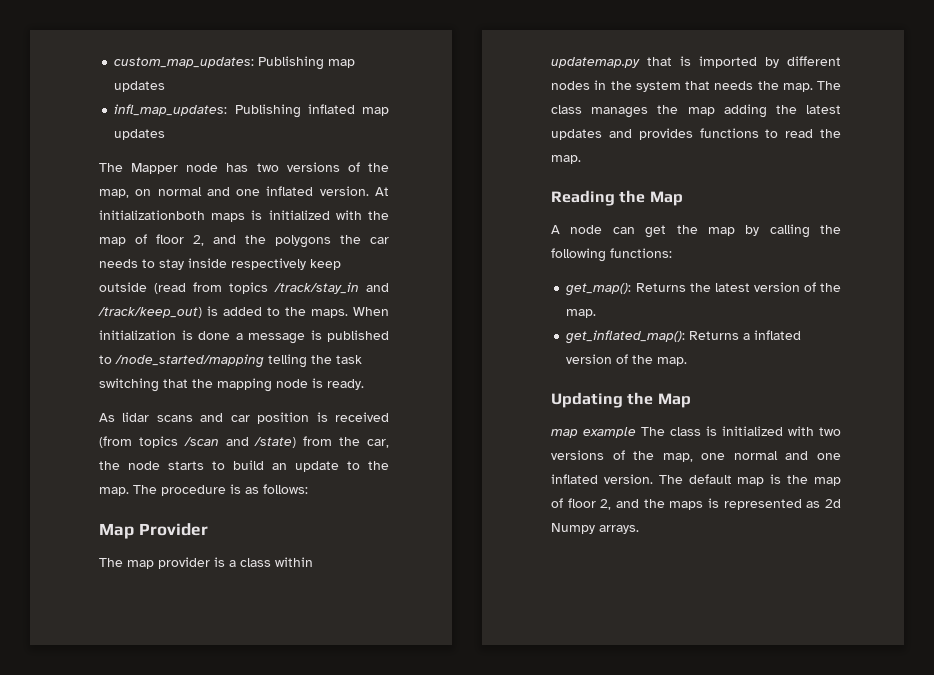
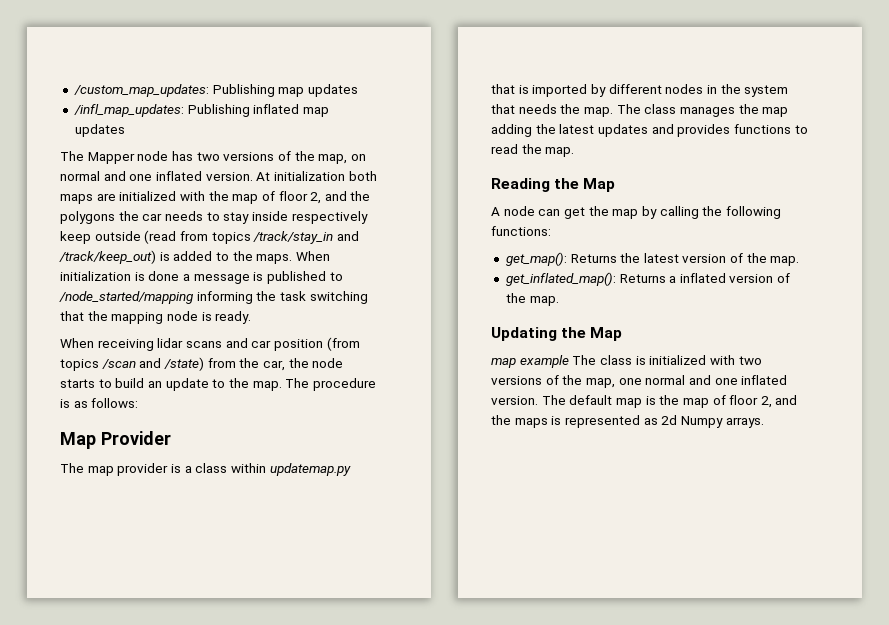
- custom_map_updates: Publishing map updates
+ /custom_map_updates: Publishing map updates
- infl_map_updates: Publishing inflated map updates
+ /infl_map_updates: Publishing inflated map updates
- At initializationboth maps is initialized with the map of floor 2, and the polygons the car needs to stay inside respectively keep outside (read from topics /track/stay_in and /track/keep_out) is added to the maps.
+ At initialization both maps are initialized with the map of floor 2, and the polygons the car needs to stay inside respectively keep outside (read from topics /track/stay_in and /track/keep_out) is added to the maps.
- When initialization is done a message is published to /node_started/mapping telling the task switching that the mapping node is ready.
+ When initialization is done a message is published to /node_started/mapping informing the task switching that the mapping node is ready.
- As lidar scans and car position is received (from topics /scan and /state) from the car, the node starts to build an update to the map.
+ When receiving lidar scans and car position (from topics /scan and /state) from the car, the node starts to build an update to the map.

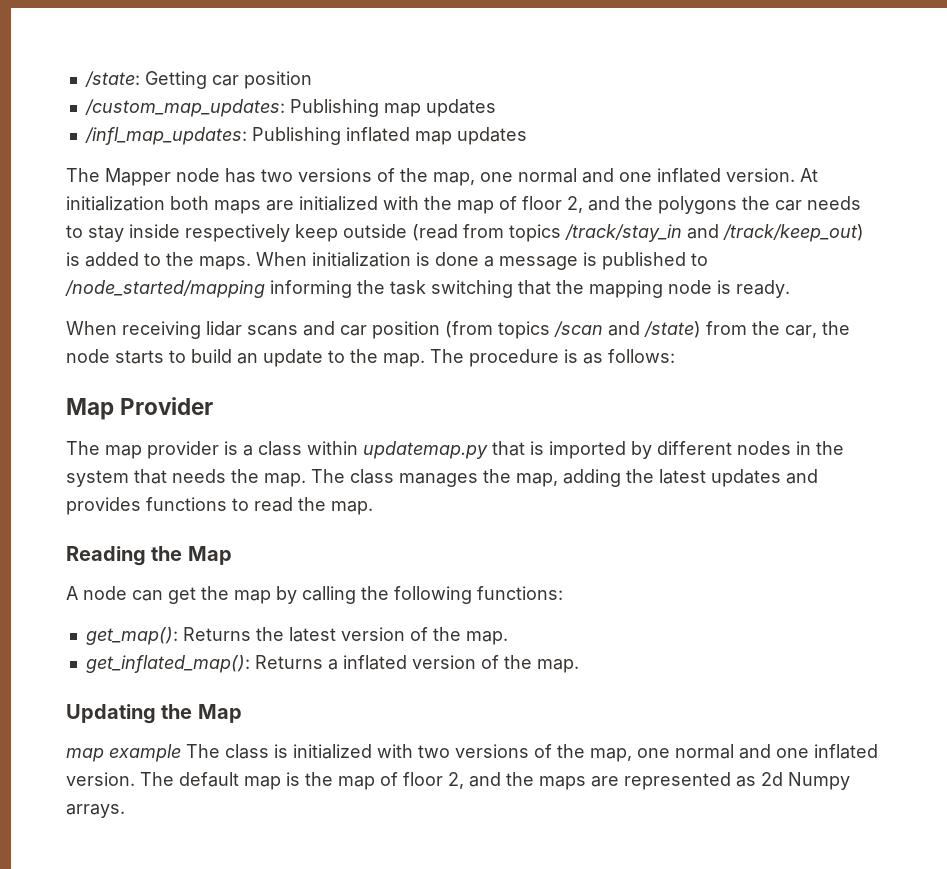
+ /state: Getting car position
- The Mapper node has two versions of the map, on normal and one inflated version.
+ The Mapper node has two versions of the map, one normal and one inflated version.
- The class manages the map adding the latest updates and provides functions to read the map.
+ The class manages the map, adding the latest updates and provides functions to read the map.
- The default map is the map of floor 2, and the maps is represented as 2d Numpy arrays.
+ The default map is the map of floor 2, and the maps are represented as 2d Numpy arrays.

